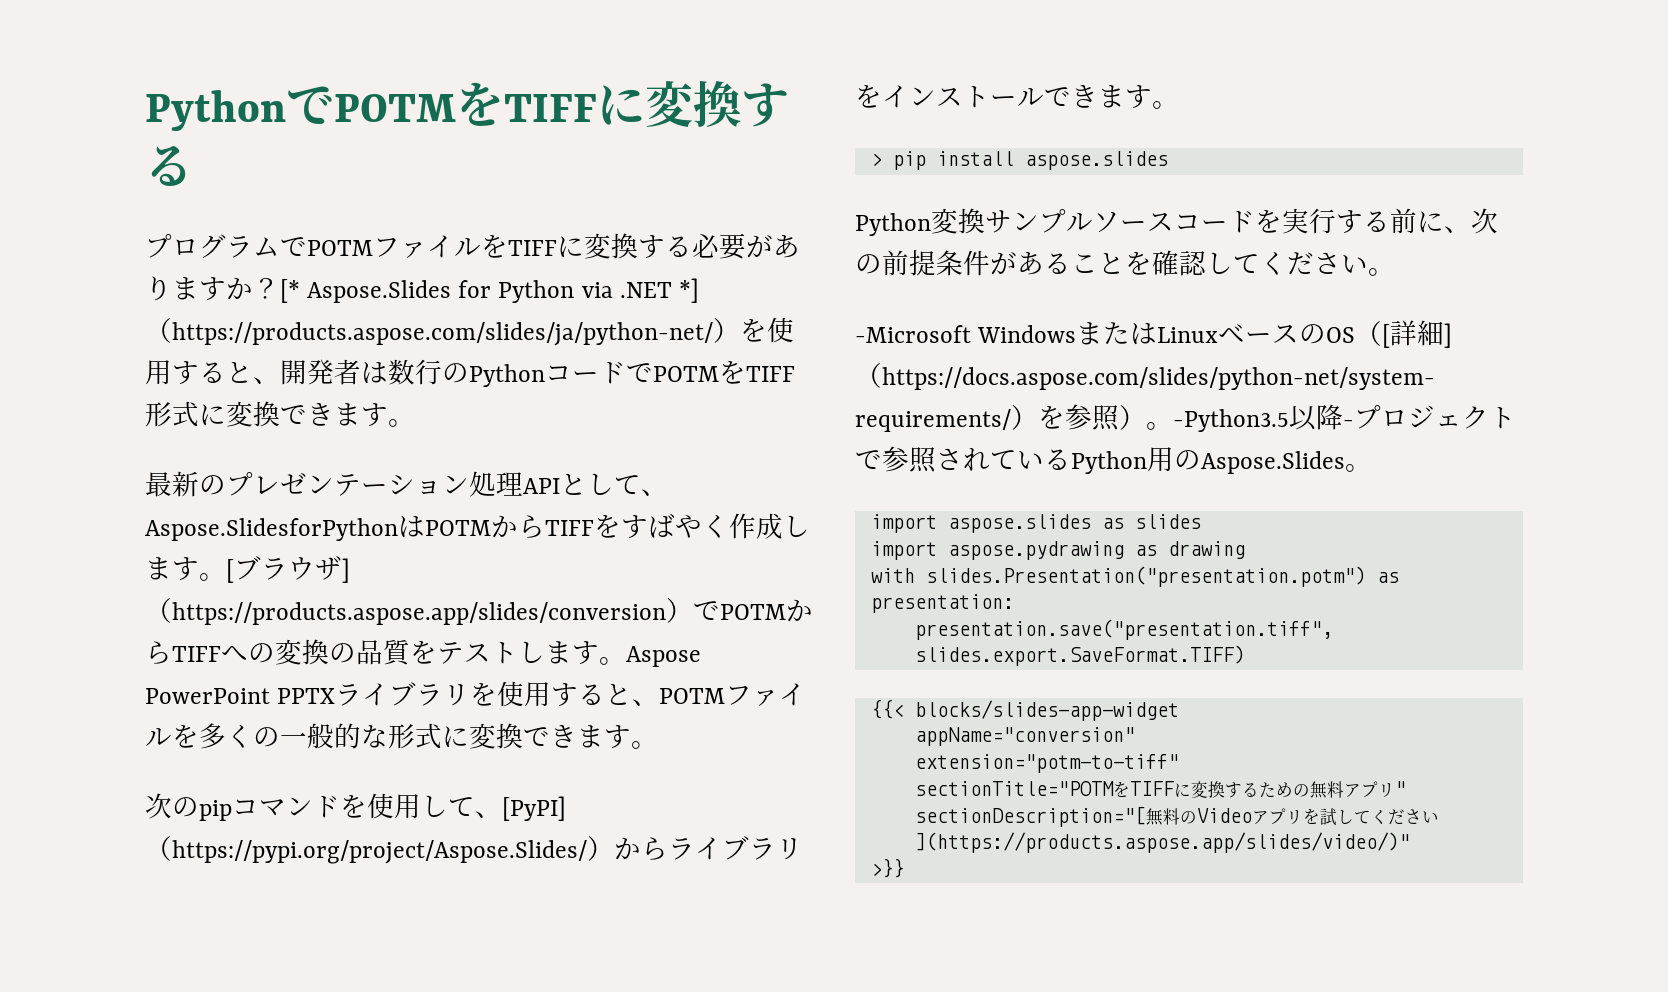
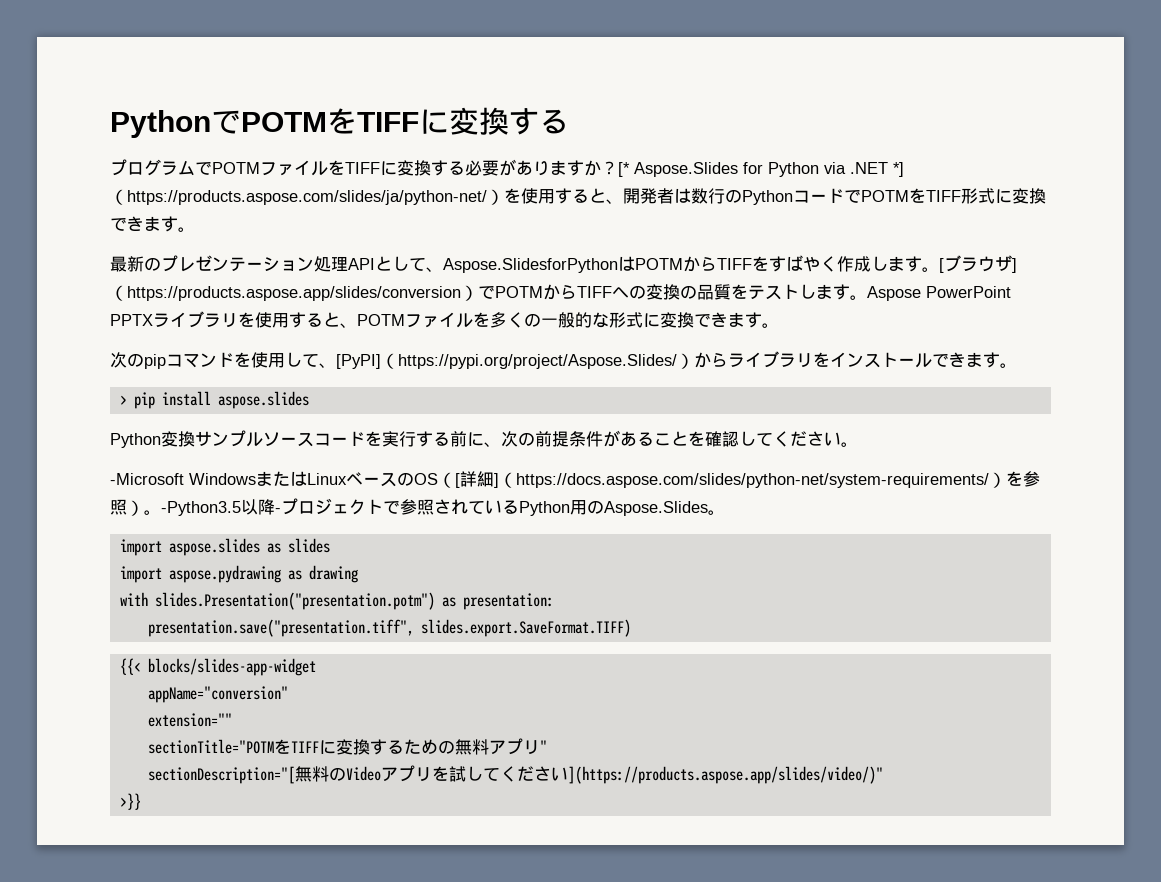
- extension="potm-to-tiff"
+ extension=""

